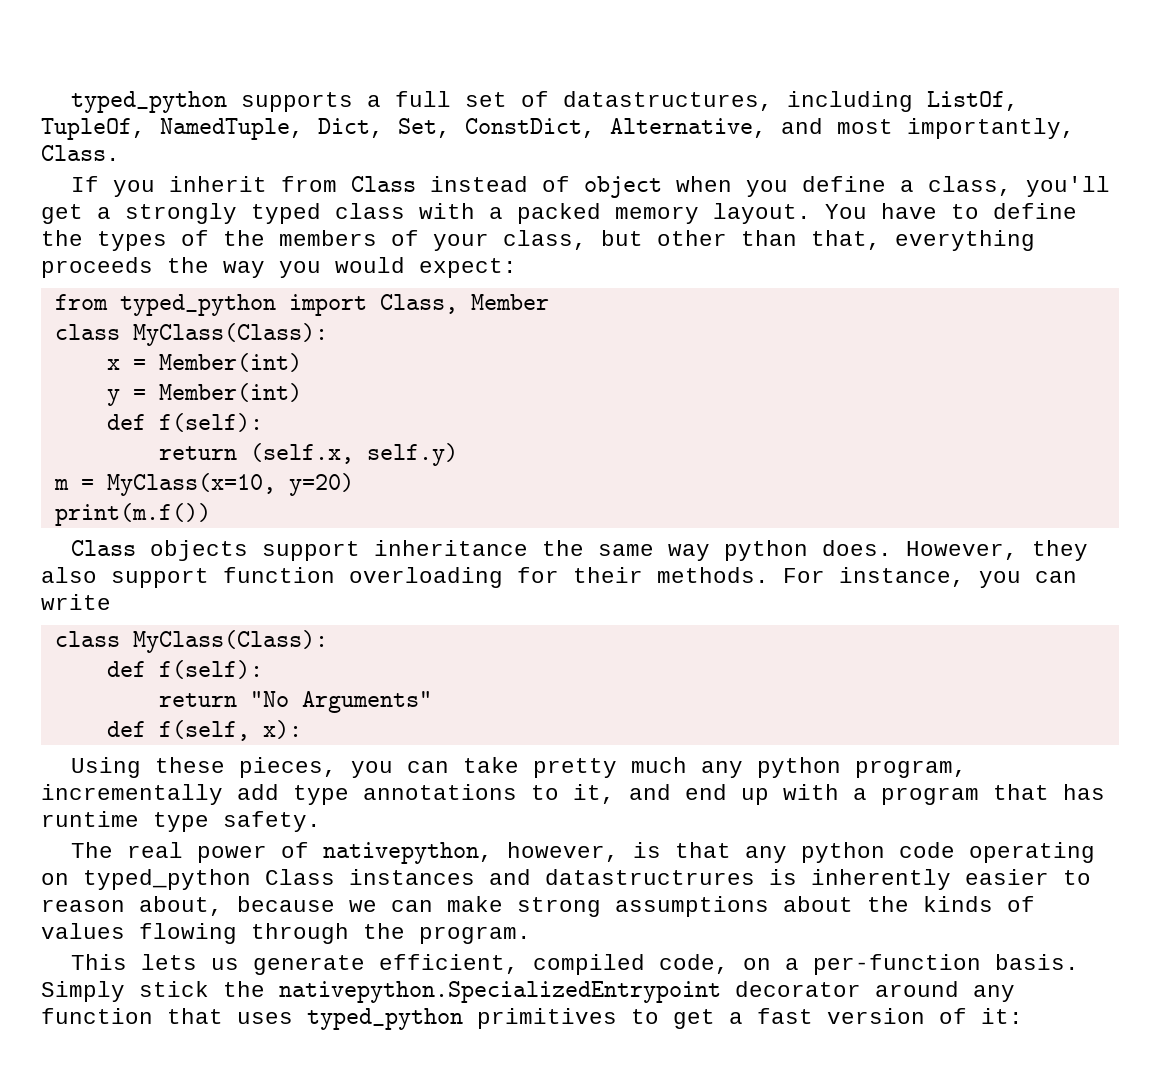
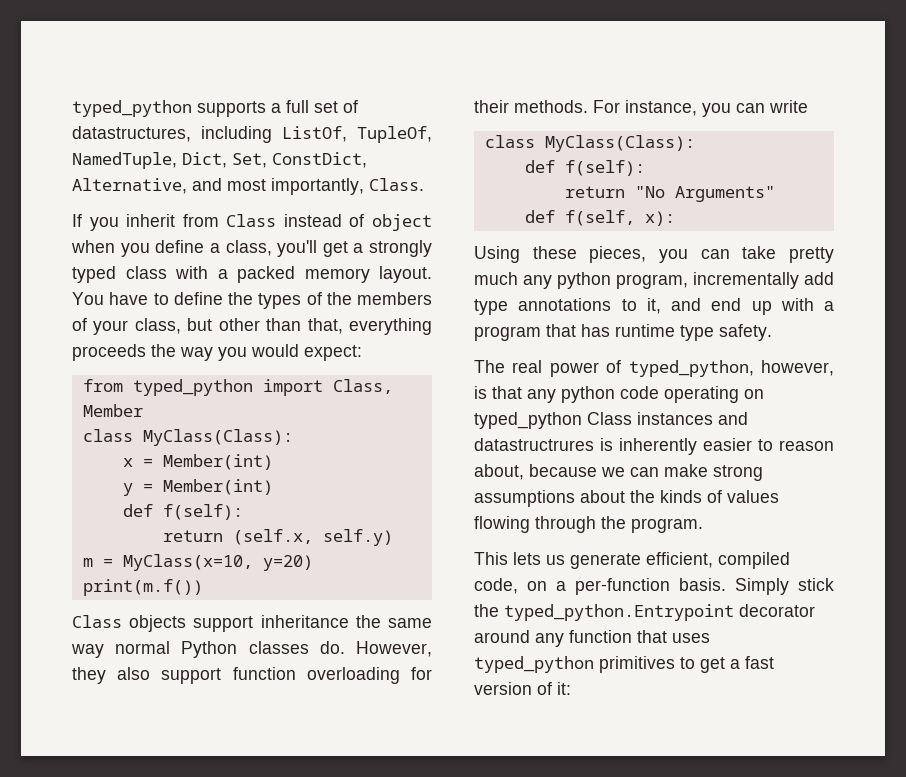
- Class objects support inheritance the same way python does.
+ Class objects support inheritance the same way normal Python classes do.
- The real power of nativepython, however, is that any python code operating on typed_python Class instances and datastructrures is inherently easier to reason about, because we can make strong assumptions about the kinds of values flowing through the program.
+ The real power of typed_python, however, is that any python code operating on typed_python Class instances and datastructrures is inherently easier to reason about, because we can make strong assumptions about the kinds of values flowing through the program.
- Simply stick the nativepython.SpecializedEntrypoint decorator around any function that uses typed_python primitives to get a fast version of it:
+ Simply stick the typed_python.Entrypoint decorator around any function that uses typed_python primitives to get a fast version of it:

